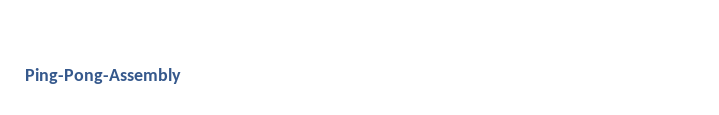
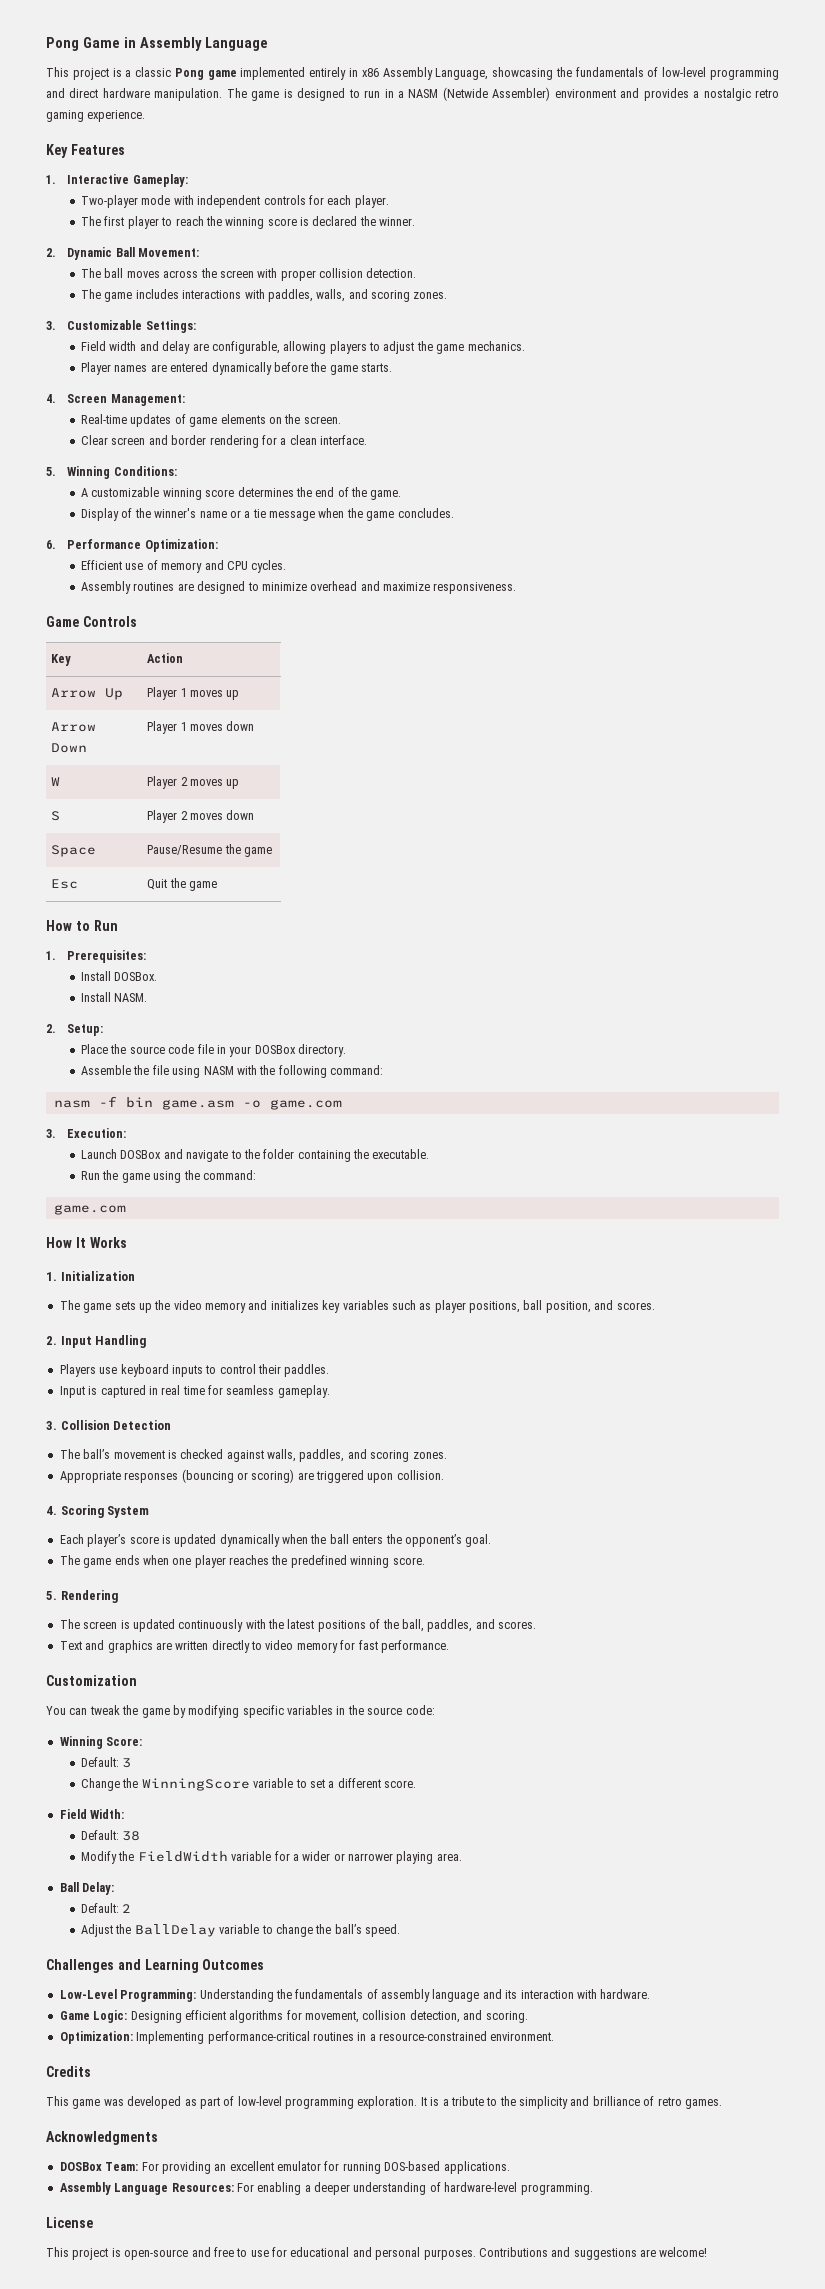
- Ping-Pong-Assembly
+ Pong Game in Assembly Language
+ This project is a classic Pong game implemented entirely in x86 Assembly Language, showcasing the fundamentals of low-level programming and direct hardware manipulation. The game is designed to run in a NASM (Netwide Assembler) environment and provides a nostalgic retro gaming experience.
+ Key Features
+ 1. Interactive Gameplay:
+ Two-player mode with independent controls for each player.
+ The first player to reach the winning score is declared the winner.
+ 2. Dynamic Ball Movement:
+ The ball moves across the screen with proper collision detection.
+ The game includes interactions with paddles, walls, and scoring zones.
+ 3. Customizable Settings:
+ Field width and delay are configurable, allowing players to adjust the game mechanics.
+ Player names are entered dynamically before the game starts.
+ 4. Screen Management:
+ Real-time updates of game elements on the screen.
+ Clear screen and border rendering for a clean interface.
+ 5. Winning Conditions:
+ A customizable winning score determines the end of the game.
+ Display of the winner's name or a tie message when the game concludes.
+ 6. Performance Optimization:
+ Efficient use of memory and CPU cycles.
+ Assembly routines are designed to minimize overhead and maximize responsiveness.
+ Game Controls
+ Key | Action
+ Arrow Up | Player 1 moves up
+ Arrow Down | Player 1 moves down
+ W | Player 2 moves up
+ S | Player 2 moves down
+ Space | Pause/Resume the game
+ Esc | Quit the game
+ How to Run
+ 1. Prerequisites:
+ Install DOSBox.
+ Install NASM.
+ 2. Setup:
+ Place the source code file in your DOSBox directory.
+ Assemble the file using NASM with the following command:
+ nasm -f bin game.asm -o game.com
+ 3. Execution:
+ Launch DOSBox and navigate to the folder containing the executable.
+ Run the game using the command:
+ game.com
+ How It Works
+ 1. Initialization
+ The game sets up the video memory and initializes key variables such as player positions, ball position, and scores.
+ 2. Input Handling
+ Players use keyboard inputs to control their paddles.
+ Input is captured in real time for seamless gameplay.
+ 3. Collision Detection
+ The ball’s movement is checked against walls, paddles, and scoring zones.
+ Appropriate responses (bouncing or scoring) are triggered upon collision.
+ 4. Scoring System
+ Each player’s score is updated dynamically when the ball enters the opponent’s goal.
+ The game ends when one player reaches the predefined winning score.
+ 5. Rendering
+ The screen is updated continuously with the latest positions of the ball, paddles, and scores.
+ Text and graphics are written directly to video memory for fast performance.
+ Customization
+ You can tweak the game by modifying specific variables in the source code:
+ Winning Score:
+ Default: 3
+ Change the WinningScore variable to set a different score.
+ Field Width:
+ Default: 38
+ Modify the FieldWidth variable for a wider or narrower playing area.
+ Ball Delay:
+ Default: 2
+ Adjust the BallDelay variable to change the ball’s speed.
+ Challenges and Learning Outcomes
+ Low-Level Programming: Understanding the fundamentals of assembly language and its interaction with hardware.
+ Game Logic: Designing efficient algorithms for movement, collision detection, and scoring.
+ Optimization: Implementing performance-critical routines in a resource-constrained environment.
+ Credits
+ This game was developed as part of low-level programming exploration. It is a tribute to the simplicity and brilliance of retro games.
+ Acknowledgments
+ DOSBox Team: For providing an excellent emulator for running DOS-based applications.
+ Assembly Language Resources: For enabling a deeper understanding of hardware-level programming.
+ License
+ This project is open-source and free to use for educational and personal purposes. Contributions and suggestions are welcome!

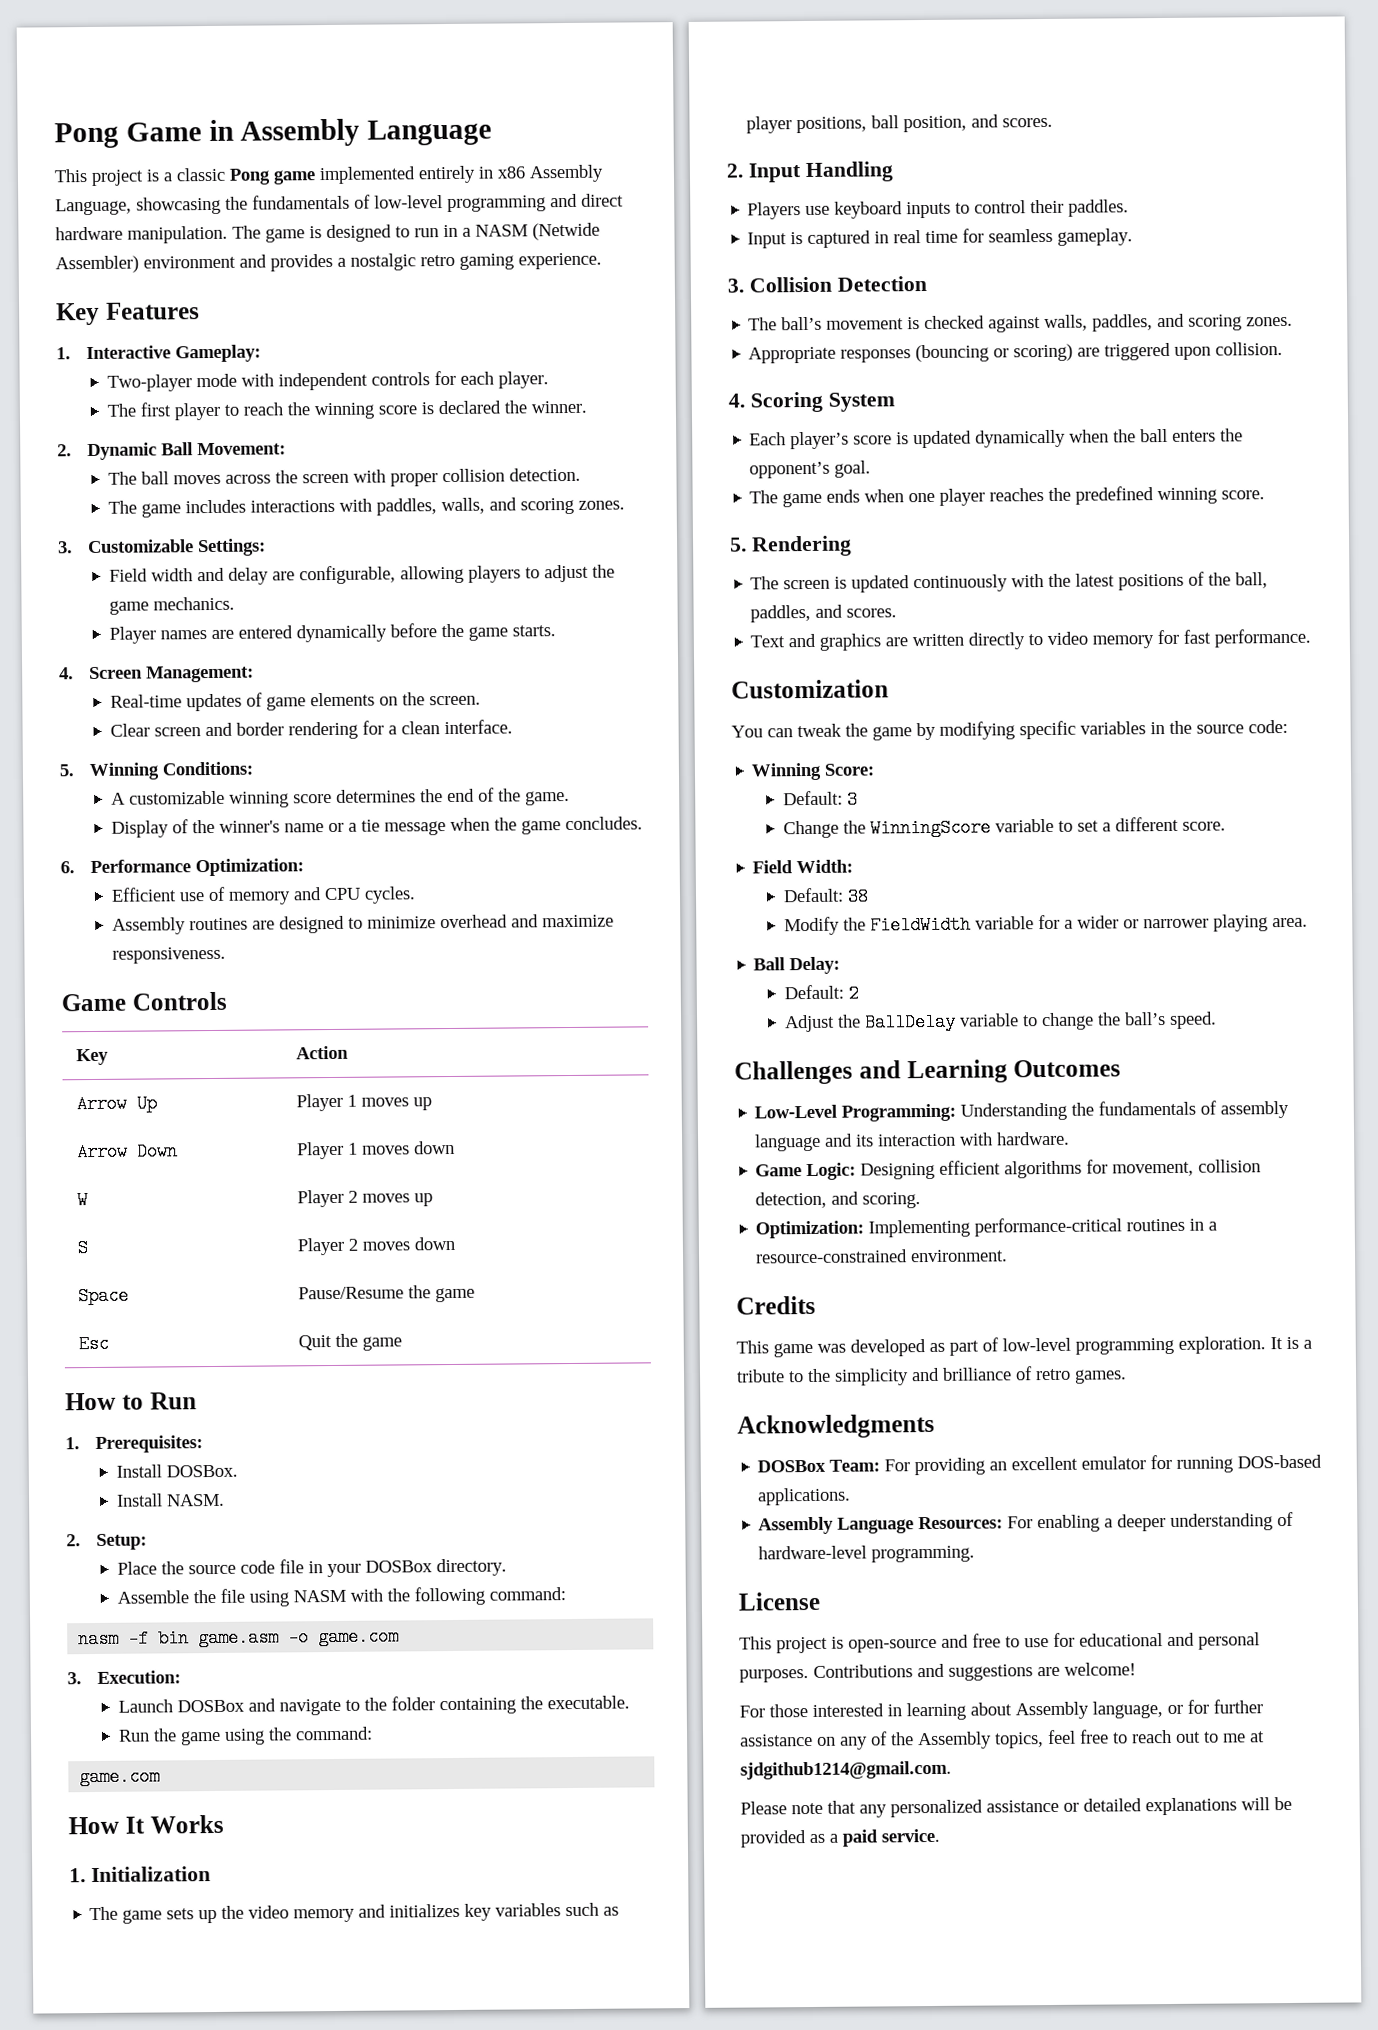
+ For those interested in learning about Assembly language, or for further assistance on any of the Assembly topics, feel free to reach out to me at sjdgithub1214@gmail.com.
+ Please note that any personalized assistance or detailed explanations will be provided as a paid service.

